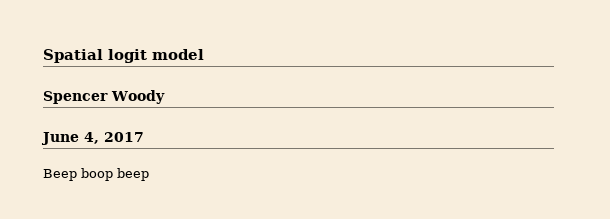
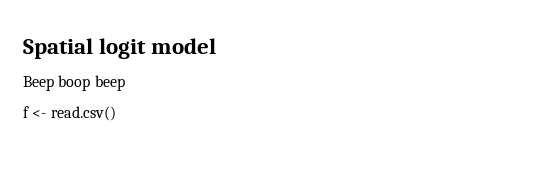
- Spencer Woody
- June 4, 2017
+ f <- read.csv()

